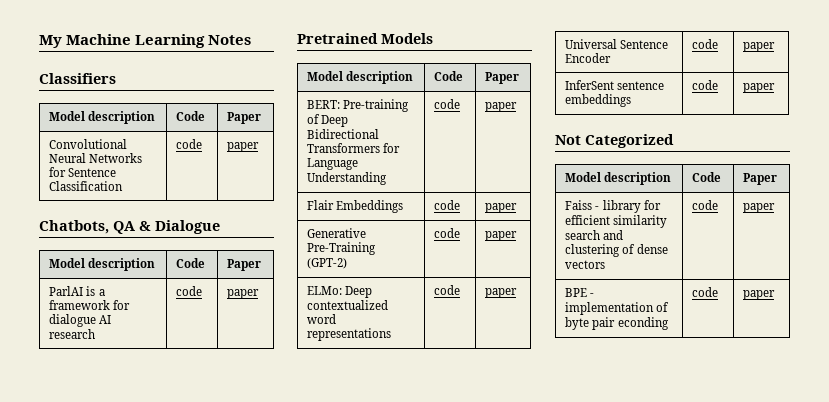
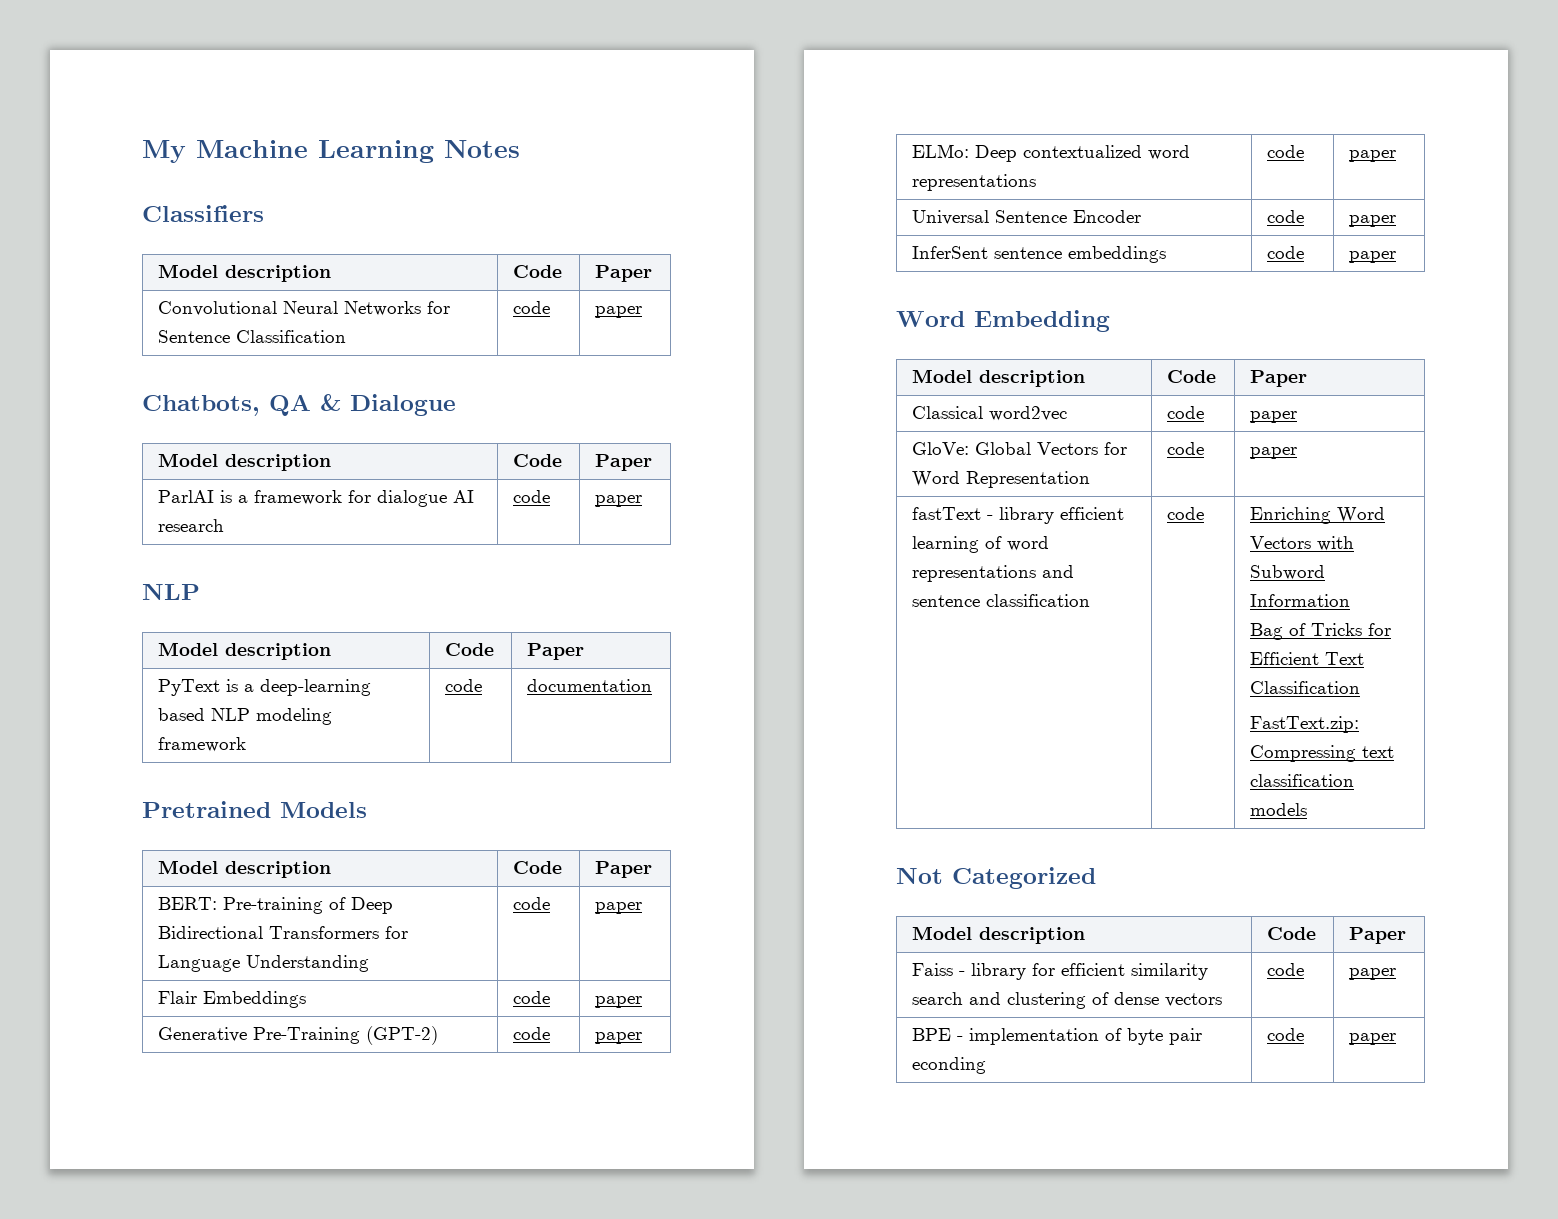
  ParlAI is a framework for dialogue AI research | code | paper
+ NLP
+ Model description | Code | Paper
+ PyText is a deep-learning based NLP modeling framework | code | documentation
+ Word Embedding
+ Model description | Code | Paper
+ Classical word2vec | code | paper
+ GloVe: Global Vectors for Word Representation | code | paper
+ fastText - library efficient learning of word representations and sentence classification | code | Enriching Word Vectors with Subword Information
+ Bag of Tricks for Efficient Text Classification
+ FastText.zip: Compressing text classification models

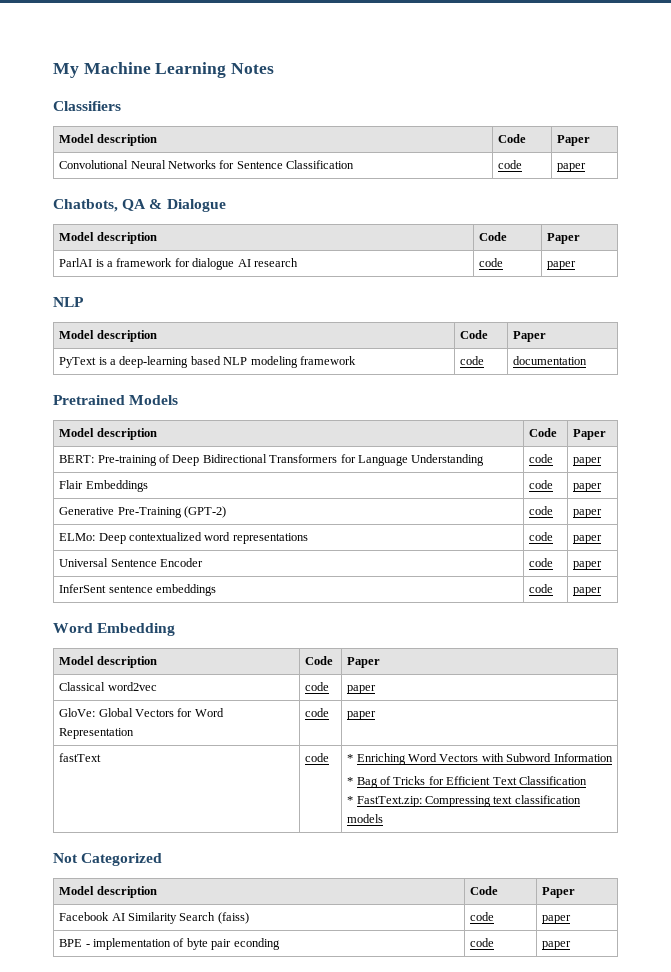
- fastText - library efficient learning of word representations and sentence classification | code | Enriching Word Vectors with Subword Information
- Bag of Tricks for Efficient Text Classification
- FastText.zip: Compressing text classification models
+ fastText | code | * Enriching Word Vectors with Subword Information
+ * Bag of Tricks for Efficient Text Classification
+ * FastText.zip: Compressing text classification models
- Faiss - library for efficient similarity search and clustering of dense vectors | code | paper
+ Facebook AI Similarity Search (faiss) | code | paper

